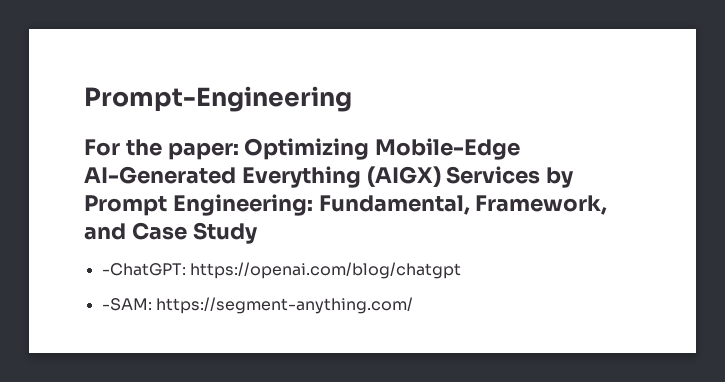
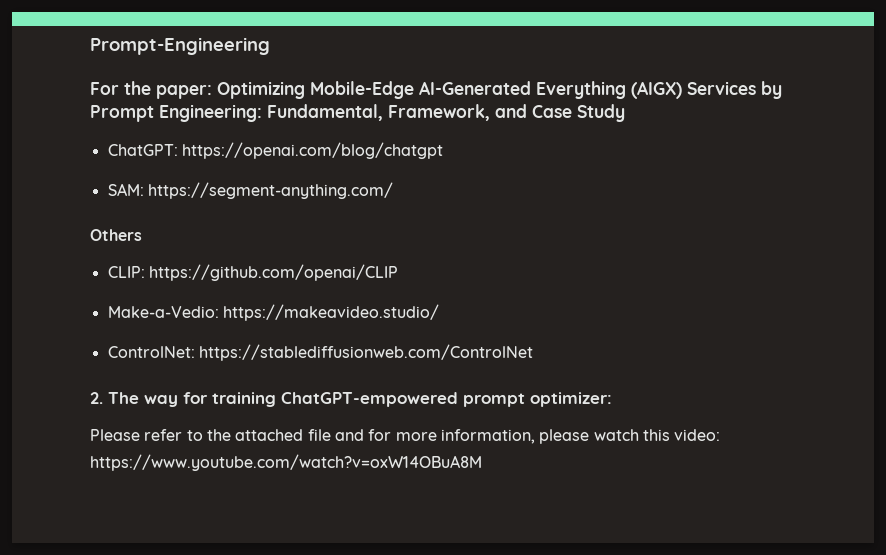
- -ChatGPT: https://openai.com/blog/chatgpt
+ ChatGPT: https://openai.com/blog/chatgpt
- -SAM: https://segment-anything.com/
+ SAM: https://segment-anything.com/
+ Others
+ CLIP: https://github.com/openai/CLIP
+ Make-a-Vedio: https://makeavideo.studio/
+ ControlNet: https://stablediffusionweb.com/ControlNet
+ 2. The way for training ChatGPT-empowered prompt optimizer:
+ Please refer to the attached file and for more information, please watch this video: https://www.youtube.com/watch?v=oxW14OBuA8M

